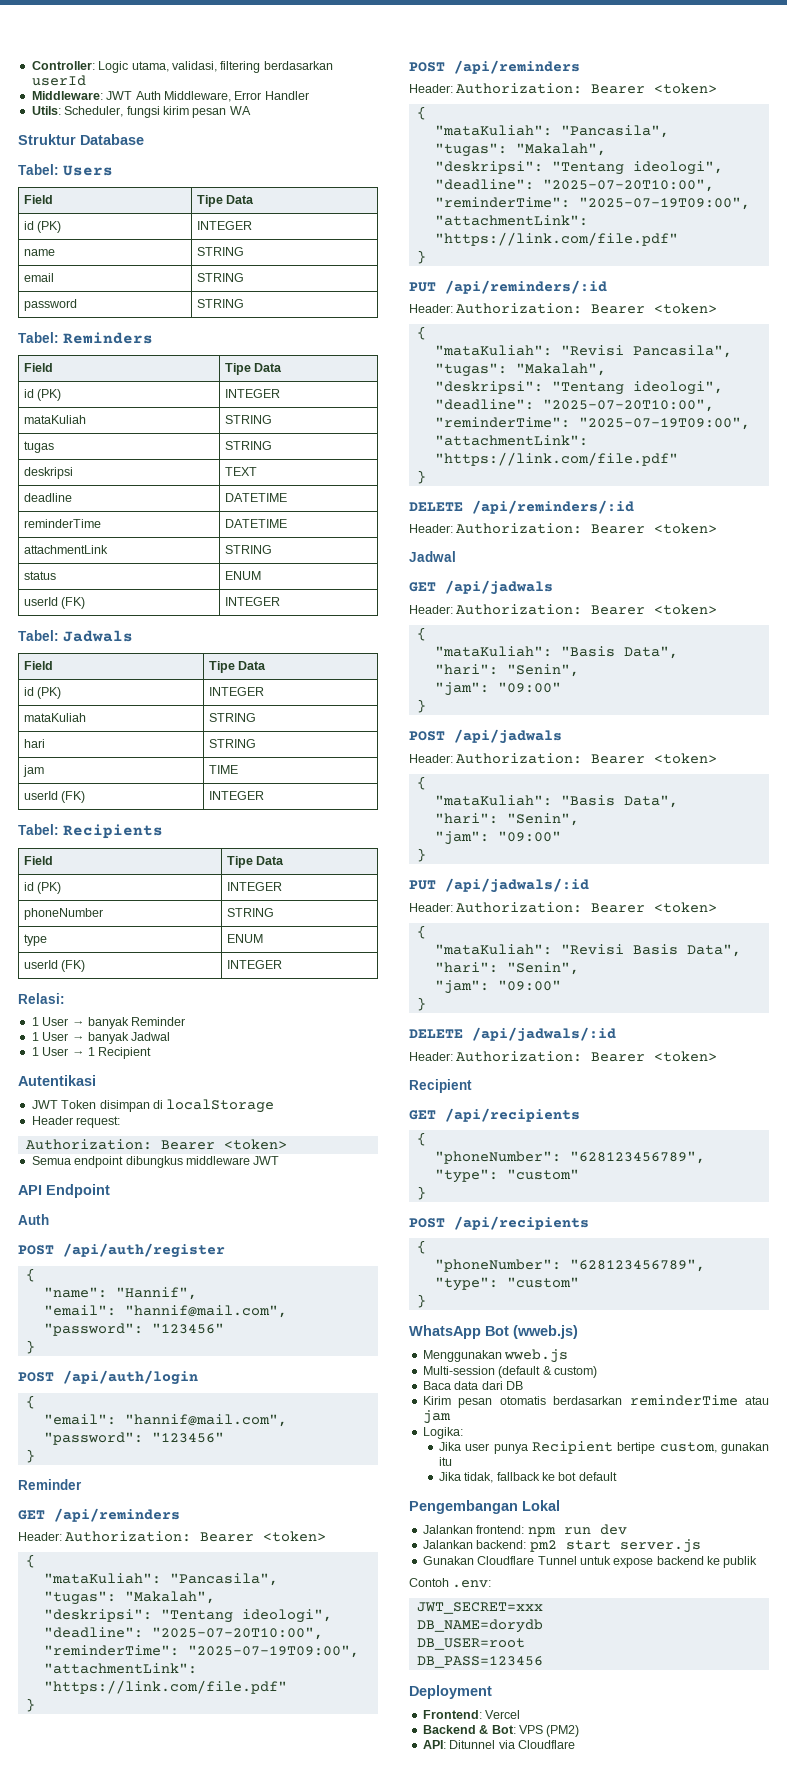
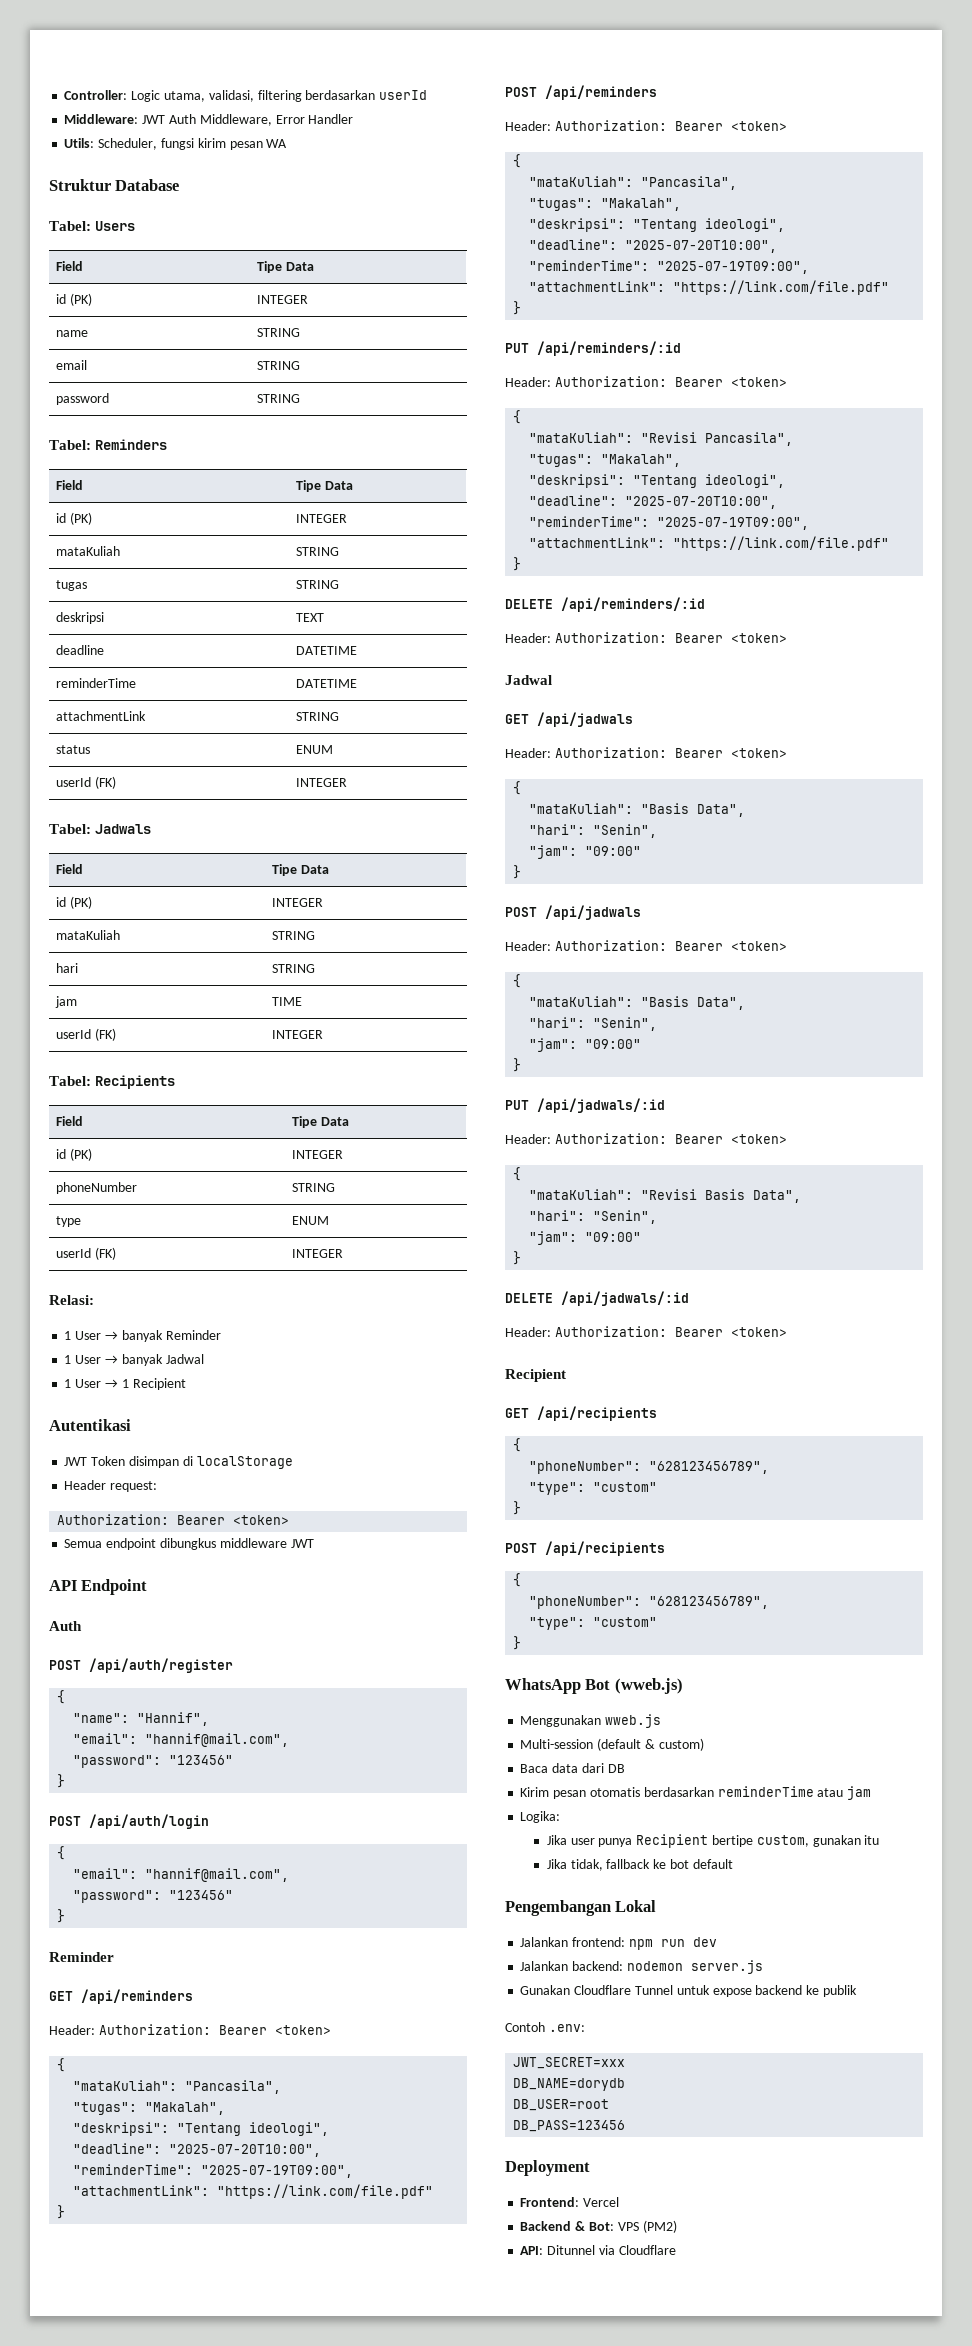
- Jalankan backend: pm2 start server.js
+ Jalankan backend: nodemon server.js

